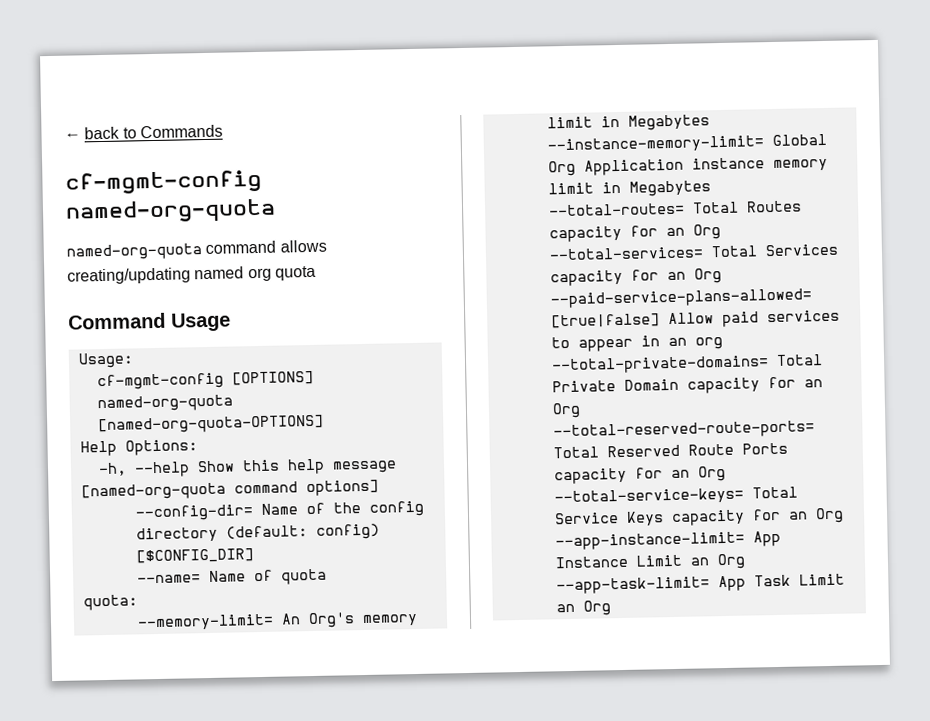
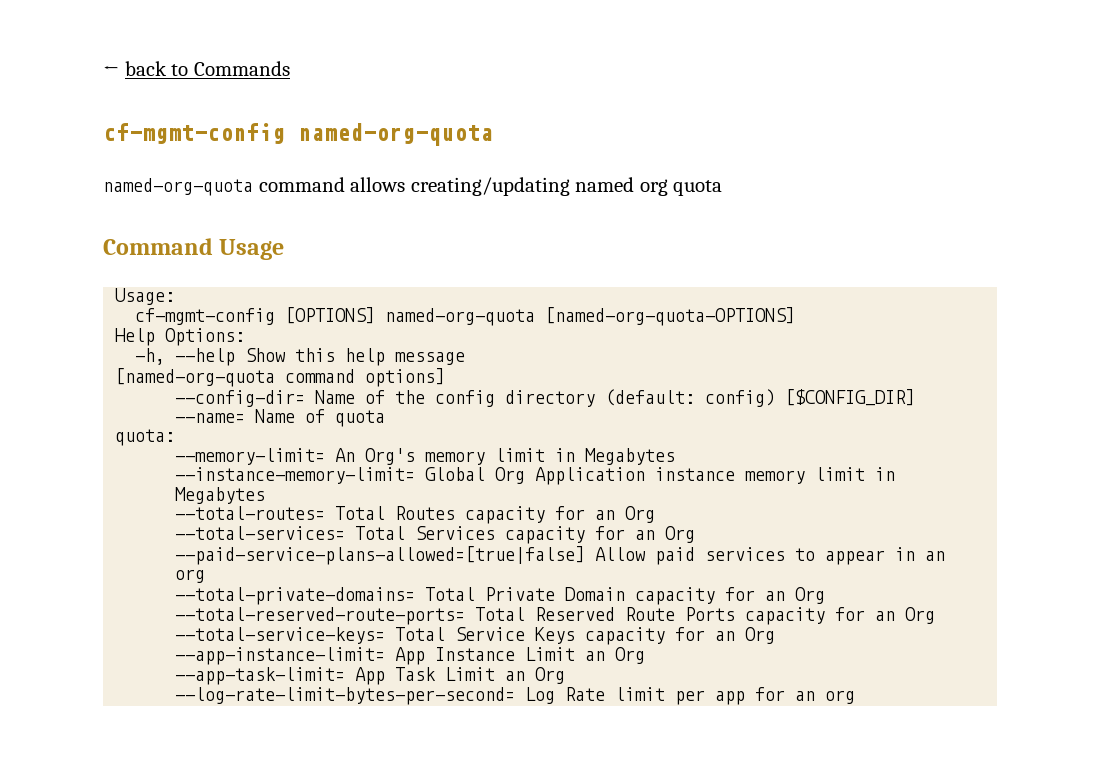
+ --log-rate-limit-bytes-per-second= Log Rate limit per app for an org

